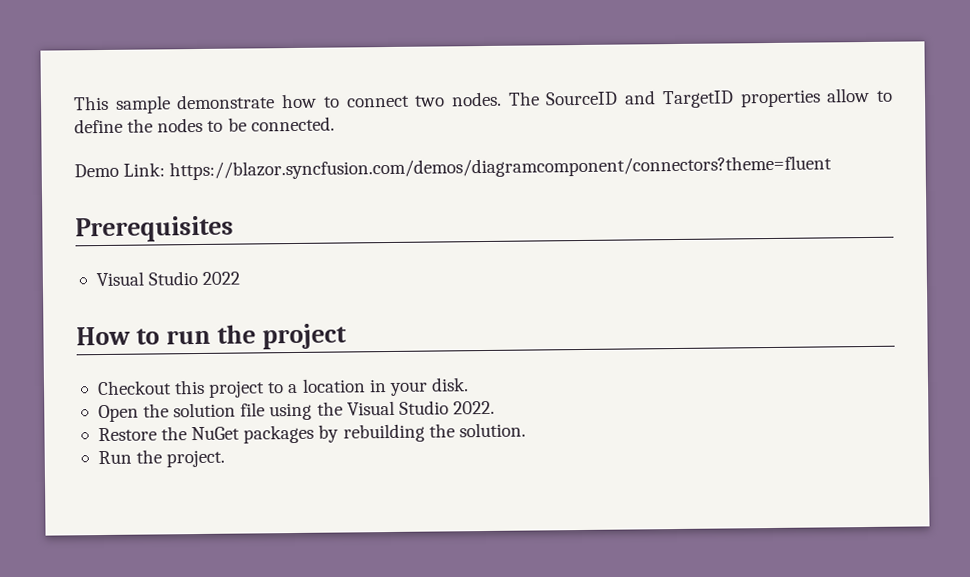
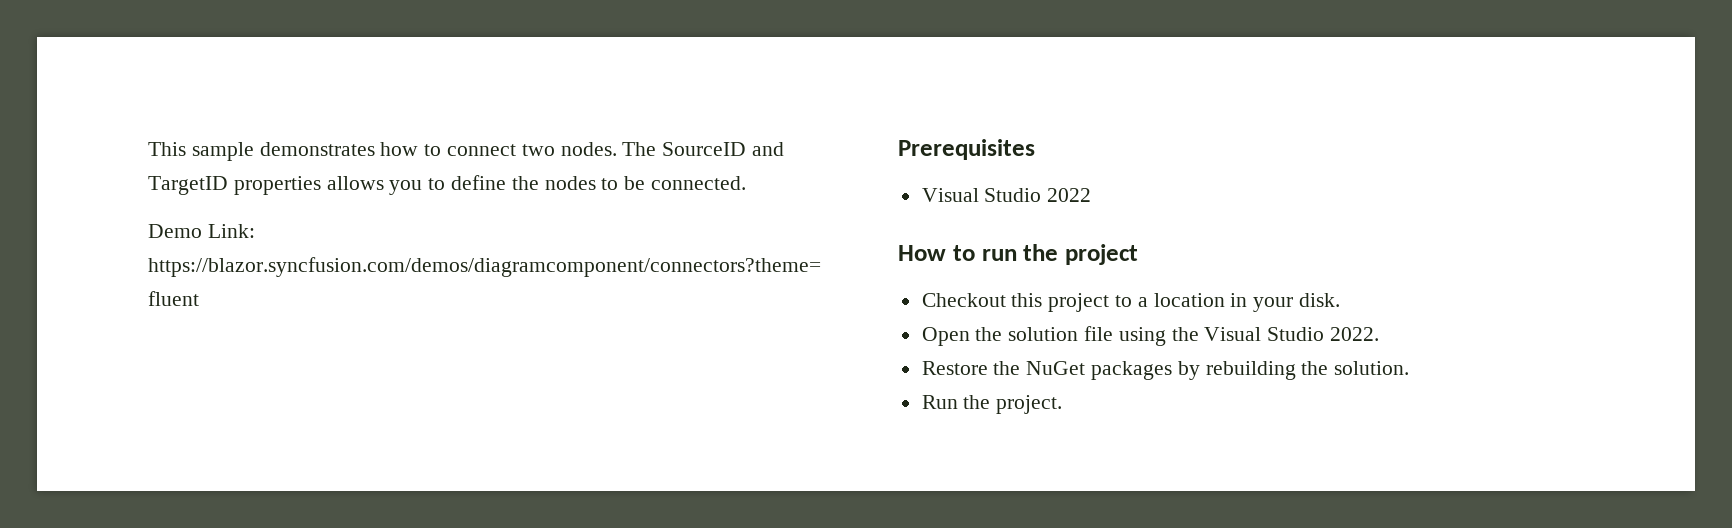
- This sample demonstrate how to connect two nodes.
+ This sample demonstrates how to connect two nodes.
- The SourceID and TargetID properties allow to define the nodes to be connected.
+ The SourceID and TargetID properties allows you to define the nodes to be connected.

